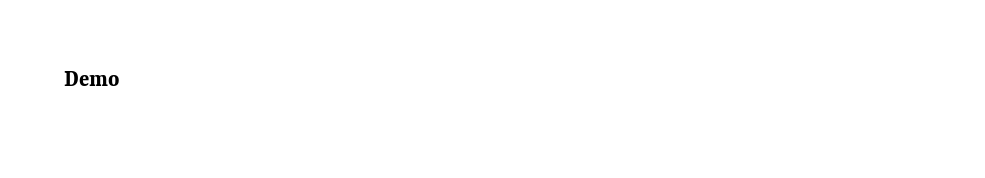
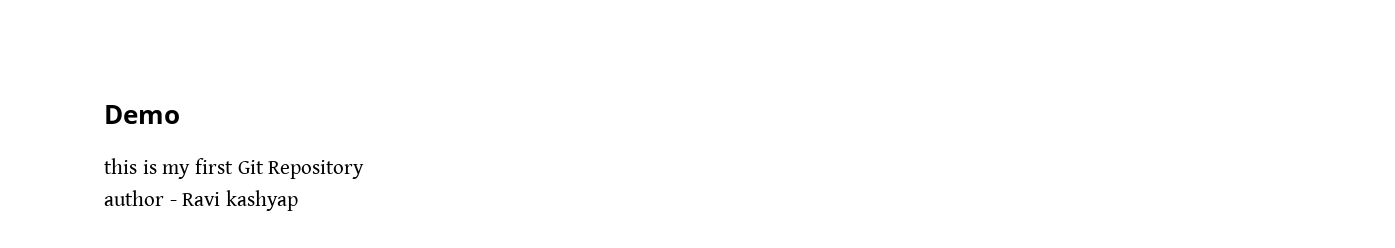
+ this is my first Git Repository
+ author - Ravi kashyap

